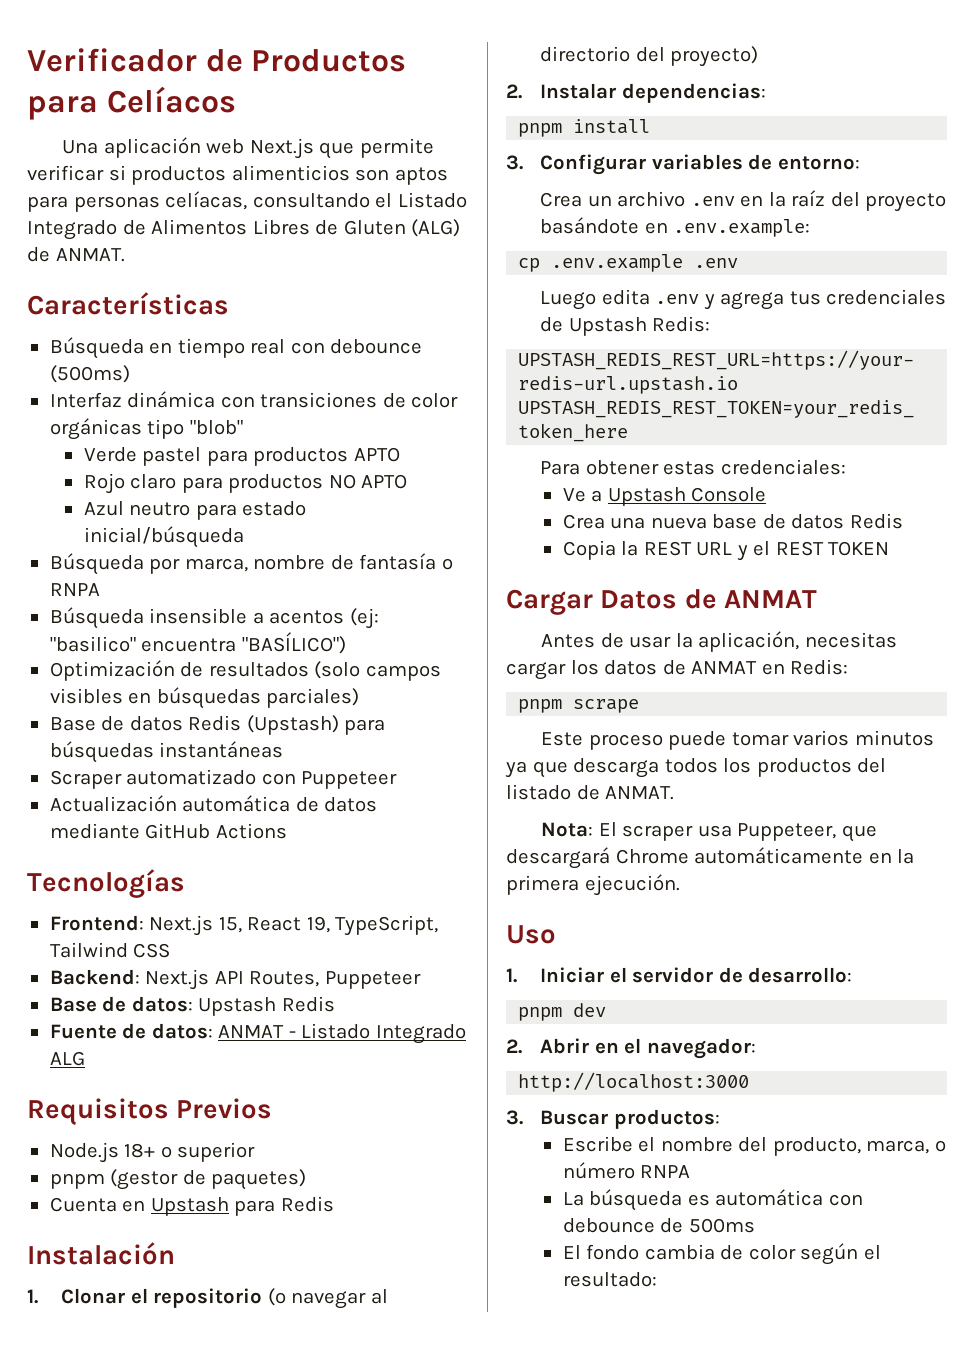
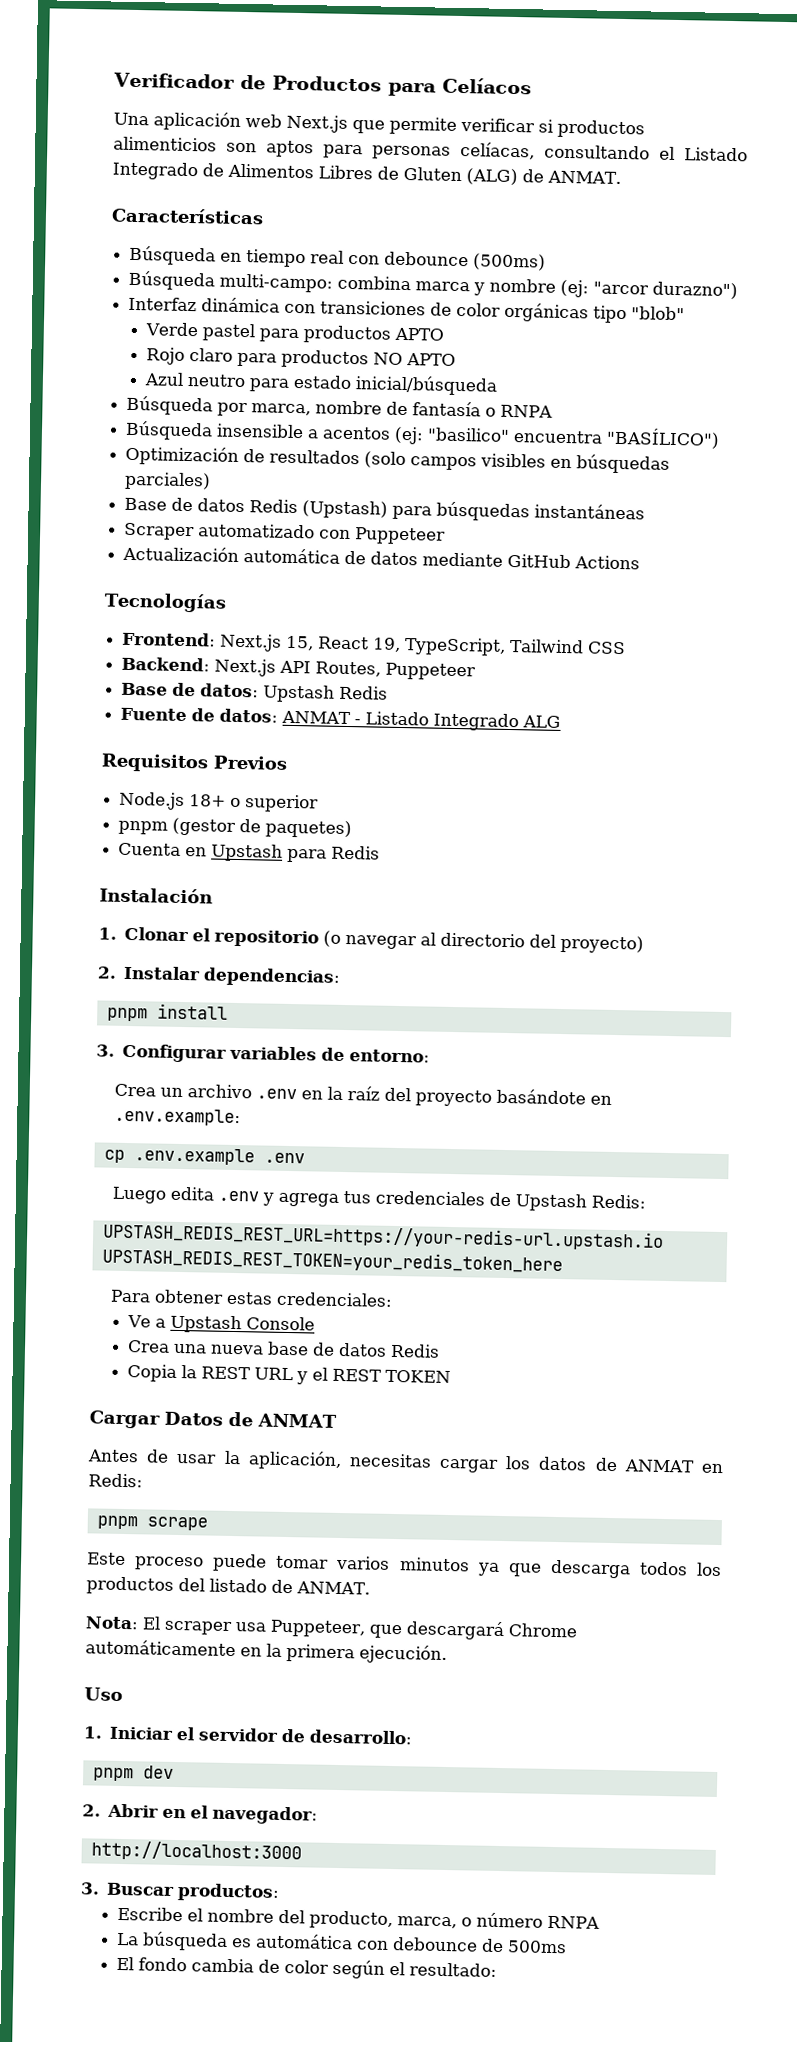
+ Búsqueda multi-campo: combina marca y nombre (ej: "arcor durazno")

